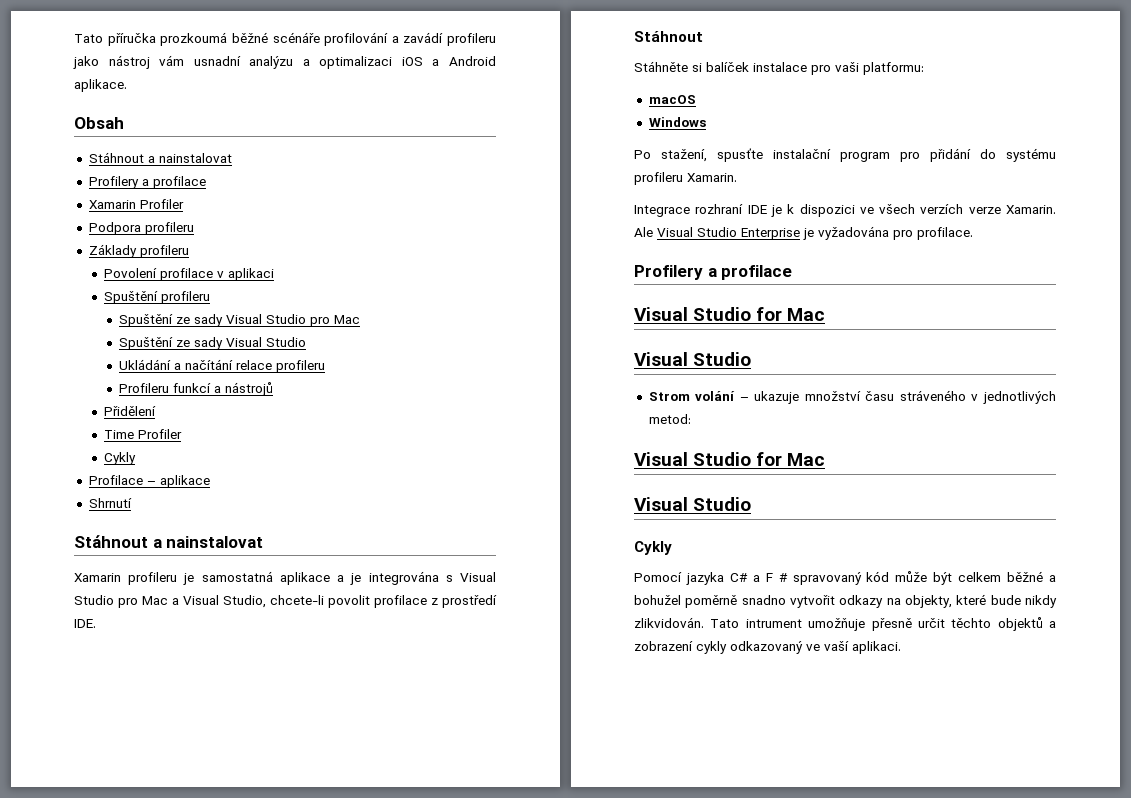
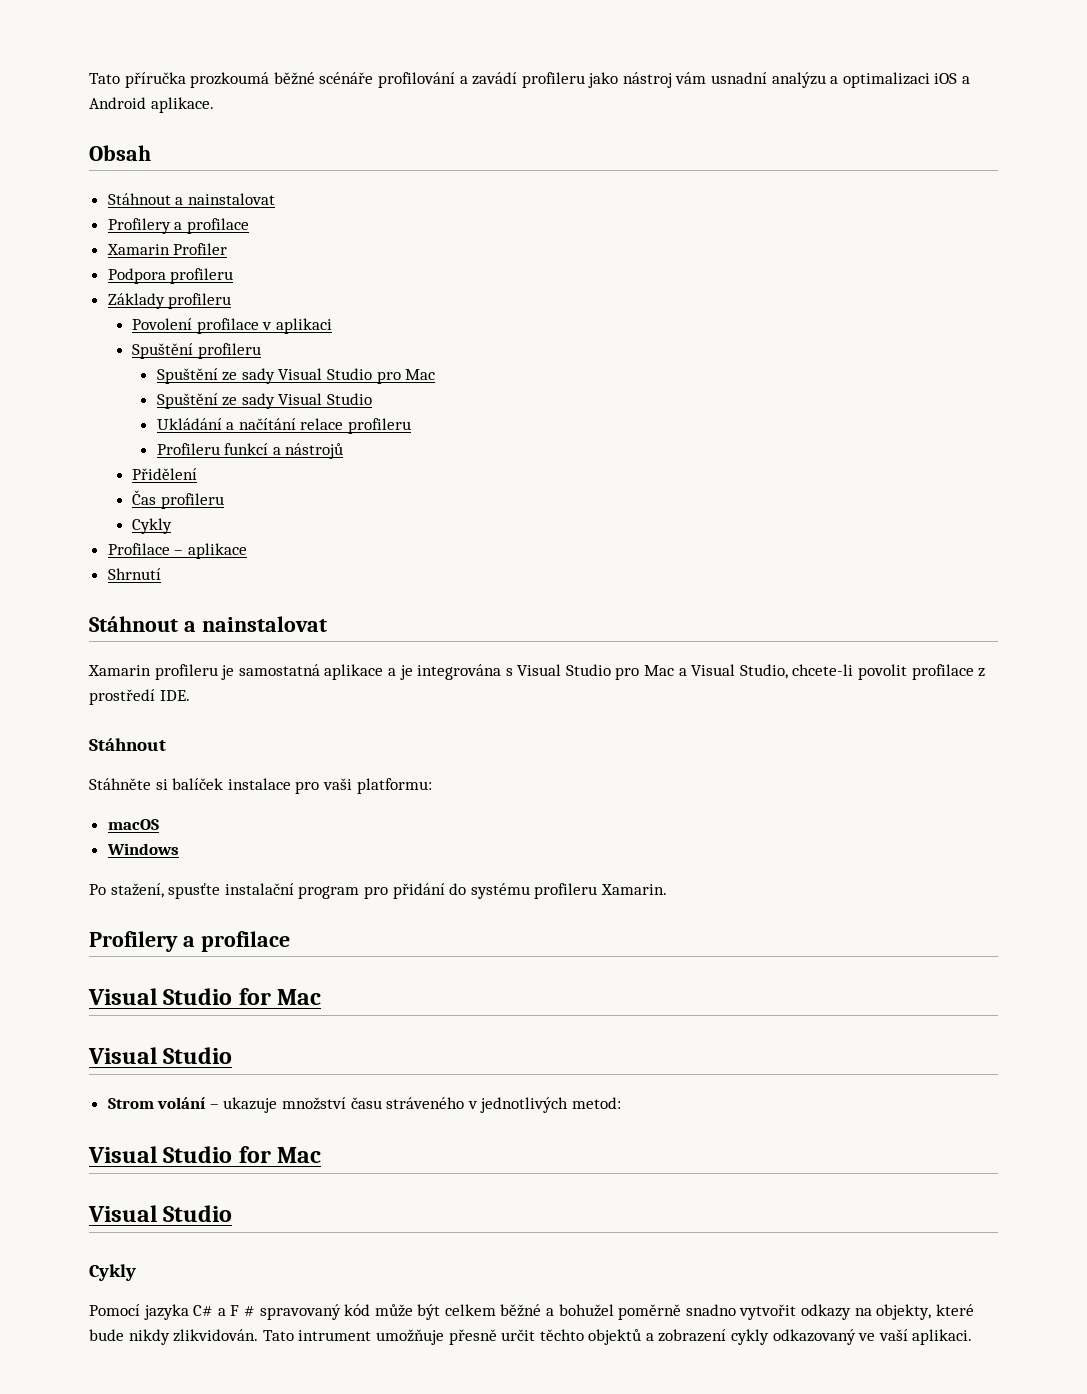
- Time Profiler
+ Čas profileru
- Integrace rozhraní IDE je k dispozici ve všech verzích verze Xamarin. Ale Visual Studio Enterprise je vyžadována pro profilace.

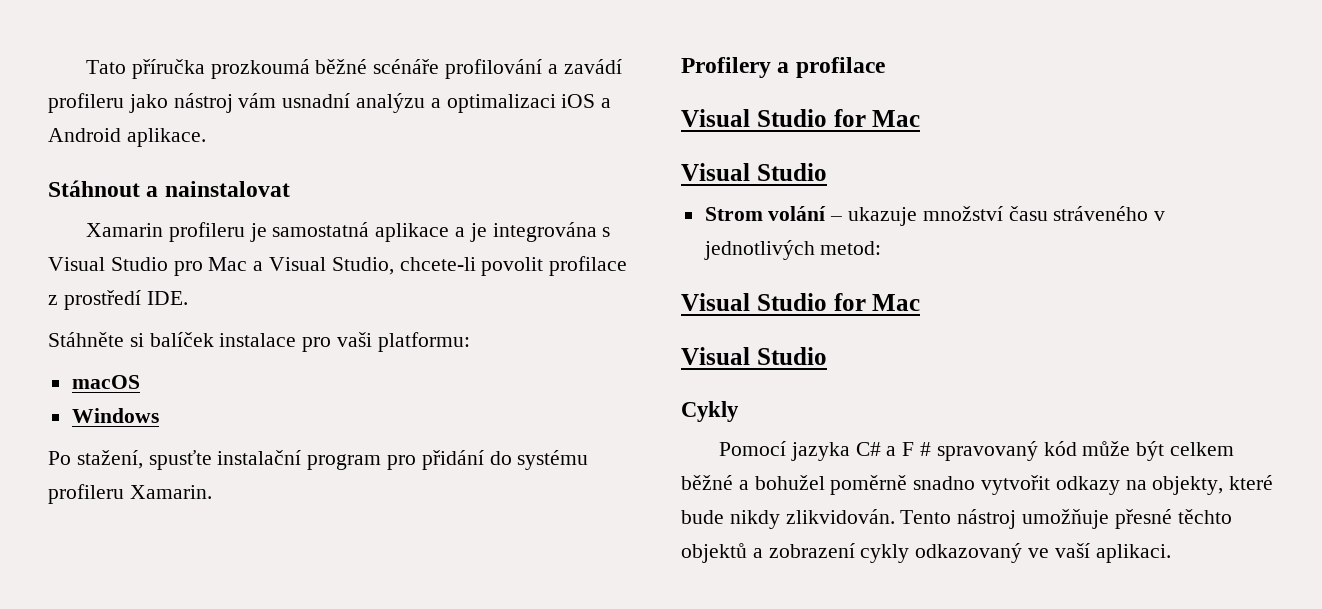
- Obsah
- Stáhnout a nainstalovat
- Profilery a profilace
- Xamarin Profiler
- Podpora profileru
- Základy profileru
- Povolení profilace v aplikaci
- Spuštění profileru
- Spuštění ze sady Visual Studio pro Mac
- Spuštění ze sady Visual Studio
- Ukládání a načítání relace profileru
- Profileru funkcí a nástrojů
- Přidělení
- Čas profileru
- Cykly
- Profilace – aplikace
- Shrnutí
  Xamarin profileru je samostatná aplikace a je integrována s Visual Studio pro Mac a Visual Studio, chcete-li povolit profilace z prostředí IDE.
- Stáhnout
- Tato intrument umožňuje přesně určit těchto objektů a zobrazení cykly odkazovaný ve vaší aplikaci.
+ Tento nástroj umožňuje přesné těchto objektů a zobrazení cykly odkazovaný ve vaší aplikaci.

